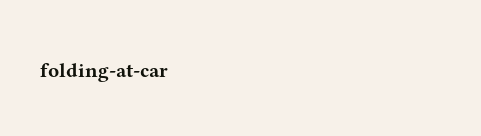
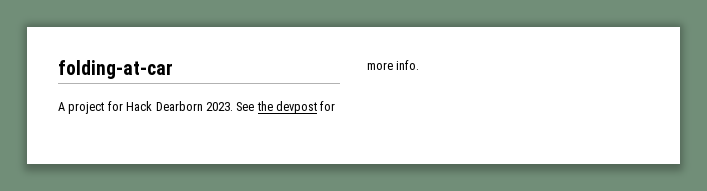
+ A project for Hack Dearborn 2023. See the devpost for more info.

